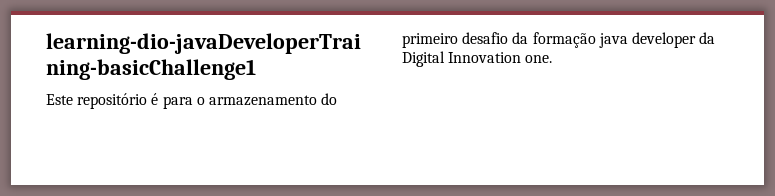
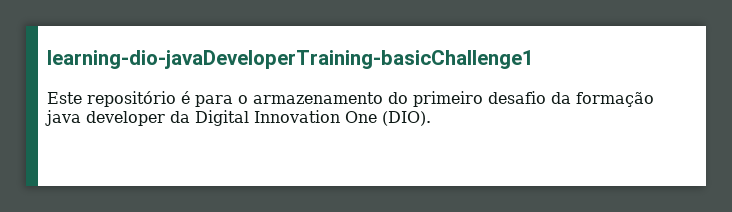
- Este repositório é para o armazenamento do primeiro desafio da formação java developer da Digital Innovation one.
+ Este repositório é para o armazenamento do primeiro desafio da formação java developer da Digital Innovation One (DIO).

